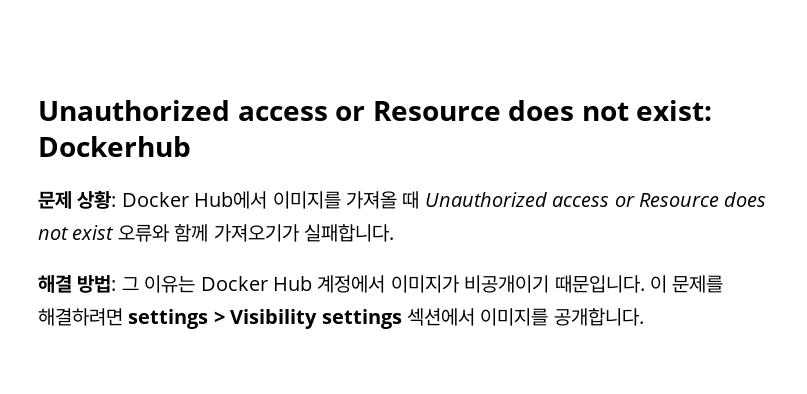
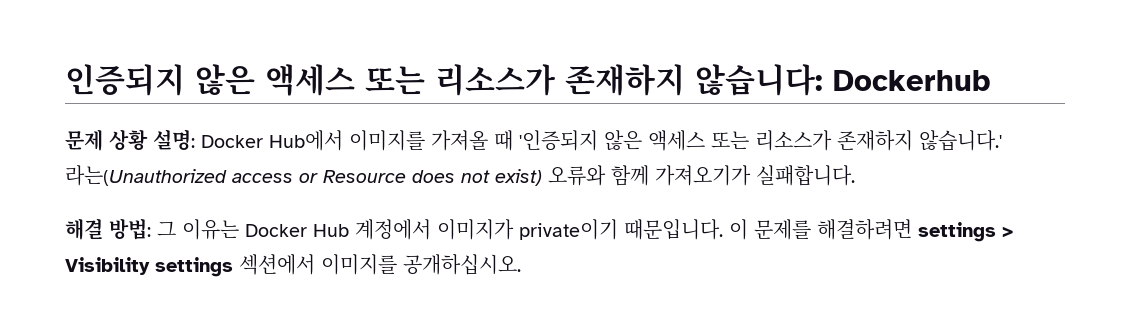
- Unauthorized access or Resource does not exist: Dockerhub
- 문제 상황: Docker Hub에서 이미지를 가져올 때 Unauthorized access or Resource does not exist 오류와 함께 가져오기가 실패합니다.
+ 인증되지 않은 액세스 또는 리소스가 존재하지 않습니다: Dockerhub
+ 문제 상황 설명: Docker Hub에서 이미지를 가져올 때 '인증되지 않은 액세스 또는 리소스가 존재하지 않습니다.' 라는(Unauthorized access or Resource does not exist) 오류와 함께 가져오기가 실패합니다.
- 해결 방법: 그 이유는 Docker Hub 계정에서 이미지가 비공개이기 때문입니다.
+ 해결 방법: 그 이유는 Docker Hub 계정에서 이미지가 private이기 때문입니다.
- 이 문제를 해결하려면 settings > Visibility settings 섹션에서 이미지를 공개합니다.
+ 이 문제를 해결하려면 settings > Visibility settings 섹션에서 이미지를 공개하십시오.

